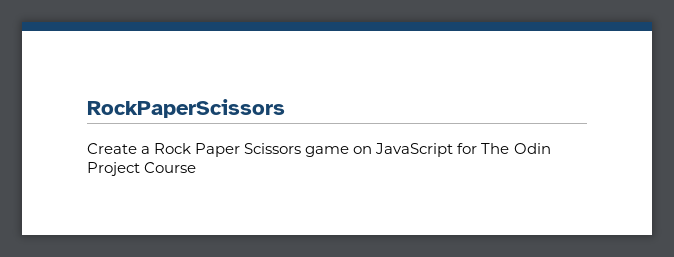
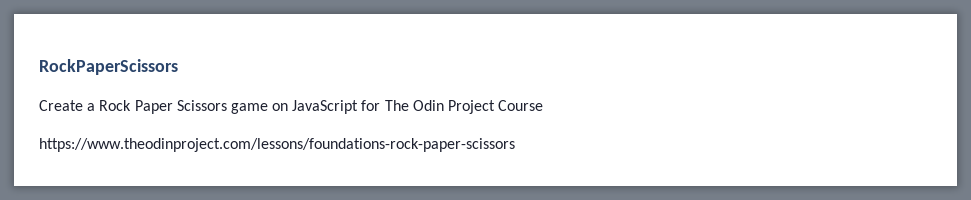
+ https://www.theodinproject.com/lessons/foundations-rock-paper-scissors

